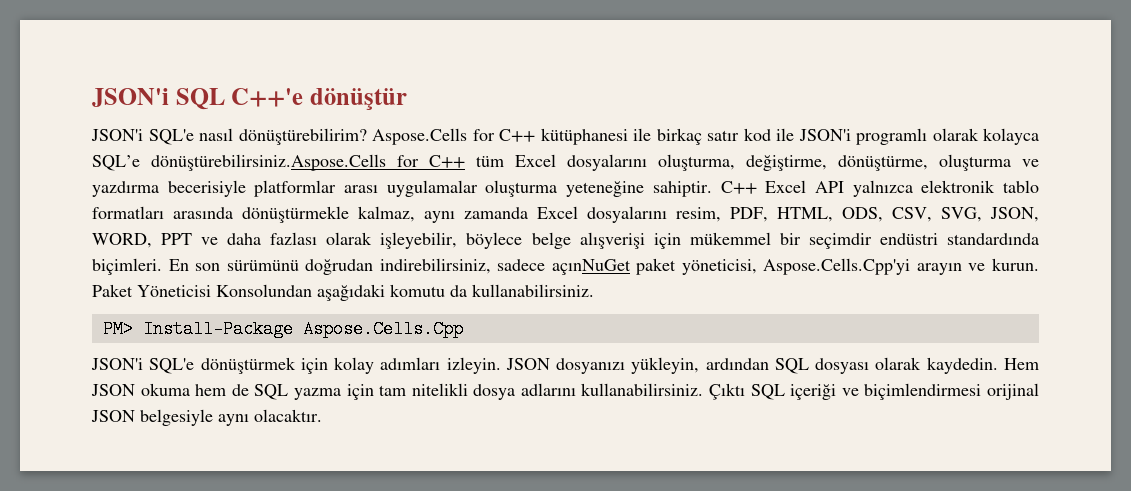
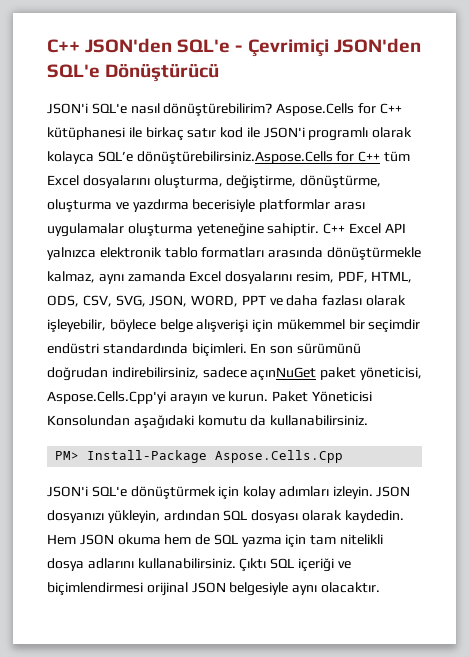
- JSON'i SQL C++'e dönüştür
+ C++ JSON'den SQL'e - Çevrimiçi JSON'den SQL'e Dönüştürücü

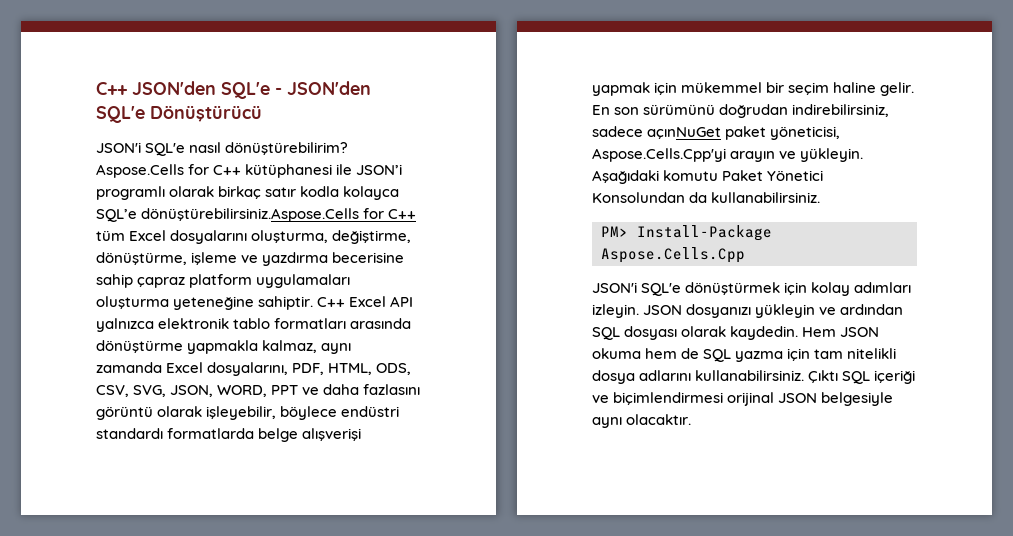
- C++ JSON'den SQL'e - Çevrimiçi JSON'den SQL'e Dönüştürücü
+ C++ JSON'den SQL'e - JSON'den SQL'e Dönüştürücü
- Aspose.Cells for C++ kütüphanesi ile birkaç satır kod ile JSON'i programlı olarak kolayca SQL’e dönüştürebilirsiniz.Aspose.Cells for C++ tüm Excel dosyalarını oluşturma, değiştirme, dönüştürme, oluşturma ve yazdırma becerisiyle platformlar arası uygulamalar oluşturma yeteneğine sahiptir.
+ Aspose.Cells for C++ kütüphanesi ile JSON’i programlı olarak birkaç satır kodla kolayca SQL’e dönüştürebilirsiniz.Aspose.Cells for C++ tüm Excel dosyalarını oluşturma, değiştirme, dönüştürme, işleme ve yazdırma becerisine sahip çapraz platform uygulamaları oluşturma yeteneğine sahiptir.
- C++ Excel API yalnızca elektronik tablo formatları arasında dönüştürmekle kalmaz, aynı zamanda Excel dosyalarını resim, PDF, HTML, ODS, CSV, SVG, JSON, WORD, PPT ve daha fazlası olarak işleyebilir, böylece belge alışverişi için mükemmel bir seçimdir endüstri standardında biçimleri.
+ C++ Excel API yalnızca elektronik tablo formatları arasında dönüştürme yapmakla kalmaz, aynı zamanda Excel dosyalarını, PDF, HTML, ODS, CSV, SVG, JSON, WORD, PPT ve daha fazlasını görüntü olarak işleyebilir, böylece endüstri standardı formatlarda belge alışverişi yapmak için mükemmel bir seçim haline gelir.
- En son sürümünü doğrudan indirebilirsiniz, sadece açınNuGet paket yöneticisi, Aspose.Cells.Cpp'yi arayın ve kurun. Paket Yöneticisi Konsolundan aşağıdaki komutu da kullanabilirsiniz.
+ En son sürümünü doğrudan indirebilirsiniz, sadece açınNuGet paket yöneticisi, Aspose.Cells.Cpp'yi arayın ve yükleyin. Aşağıdaki komutu Paket Yönetici Konsolundan da kullanabilirsiniz.
- JSON dosyanızı yükleyin, ardından SQL dosyası olarak kaydedin.
+ JSON dosyanızı yükleyin ve ardından SQL dosyası olarak kaydedin.

